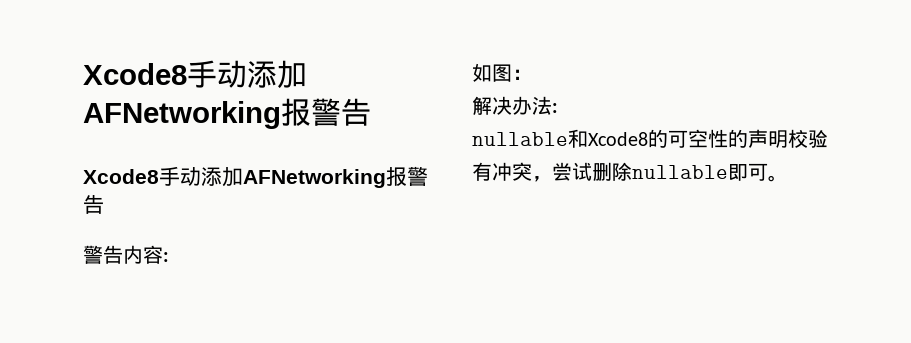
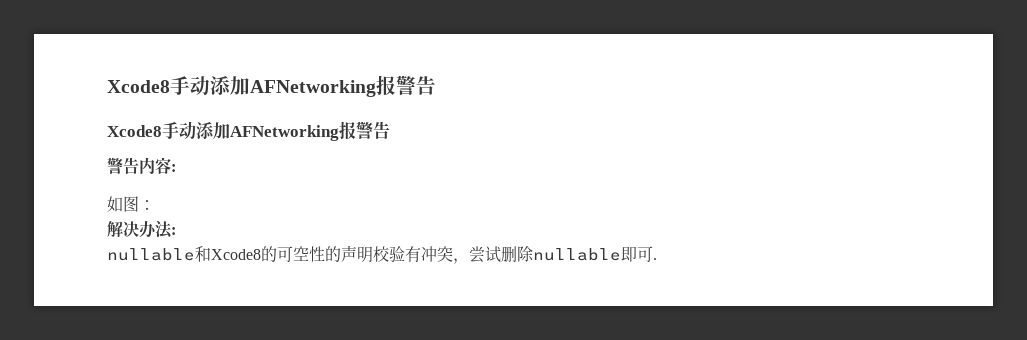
- nullable和Xcode8的可空性的声明校验有冲突，尝试删除nullable即可。
+ nullable和Xcode8的可空性的声明校验有冲突，尝试删除nullable即可.

